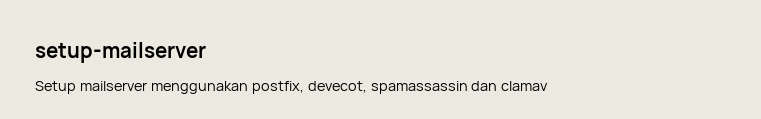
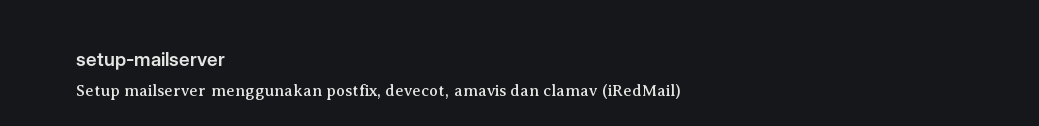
- Setup mailserver menggunakan postfix, devecot, spamassassin dan clamav
+ Setup mailserver menggunakan postfix, devecot, amavis dan clamav (iRedMail)

